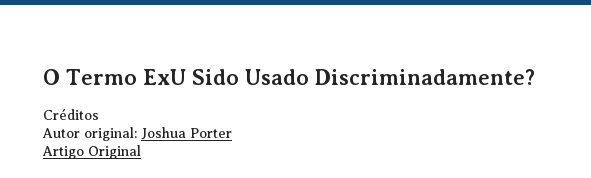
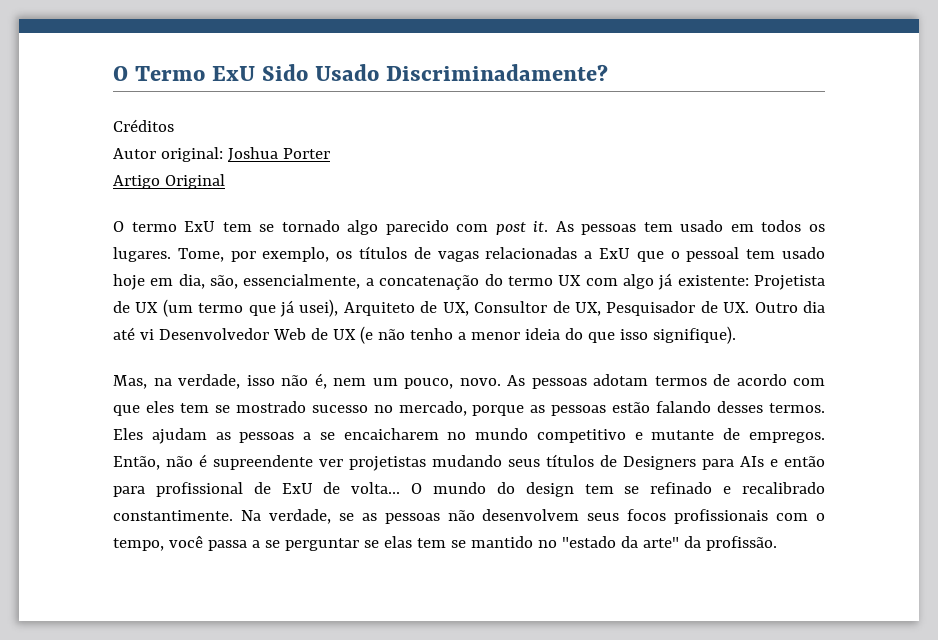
+ O termo ExU tem se tornado algo parecido com post it. As pessoas tem usado em todos os lugares. Tome, por exemplo, os títulos de vagas relacionadas a ExU que o pessoal tem usado hoje em dia, são, essencialmente, a concatenação do termo UX com algo já existente: Projetista de UX (um termo que já usei), Arquiteto de UX, Consultor de UX, Pesquisador de UX. Outro dia até vi Desenvolvedor Web de UX (e não tenho a menor ideia do que isso signifique).
+ Mas, na verdade, isso não é, nem um pouco, novo. As pessoas adotam termos de acordo com que eles tem se mostrado sucesso no mercado, porque as pessoas estão falando desses termos. Eles ajudam as pessoas a se encaicharem no mundo competitivo e mutante de empregos. Então, não é supreendente ver projetistas mudando seus títulos de Designers para AIs e então para profissional de ExU de volta... O mundo do design tem se refinado e recalibrado constantimente. Na verdade, se as pessoas não desenvolvem seus focos profissionais com o tempo, você passa a se perguntar se elas tem se mantido no "estado da arte" da profissão.

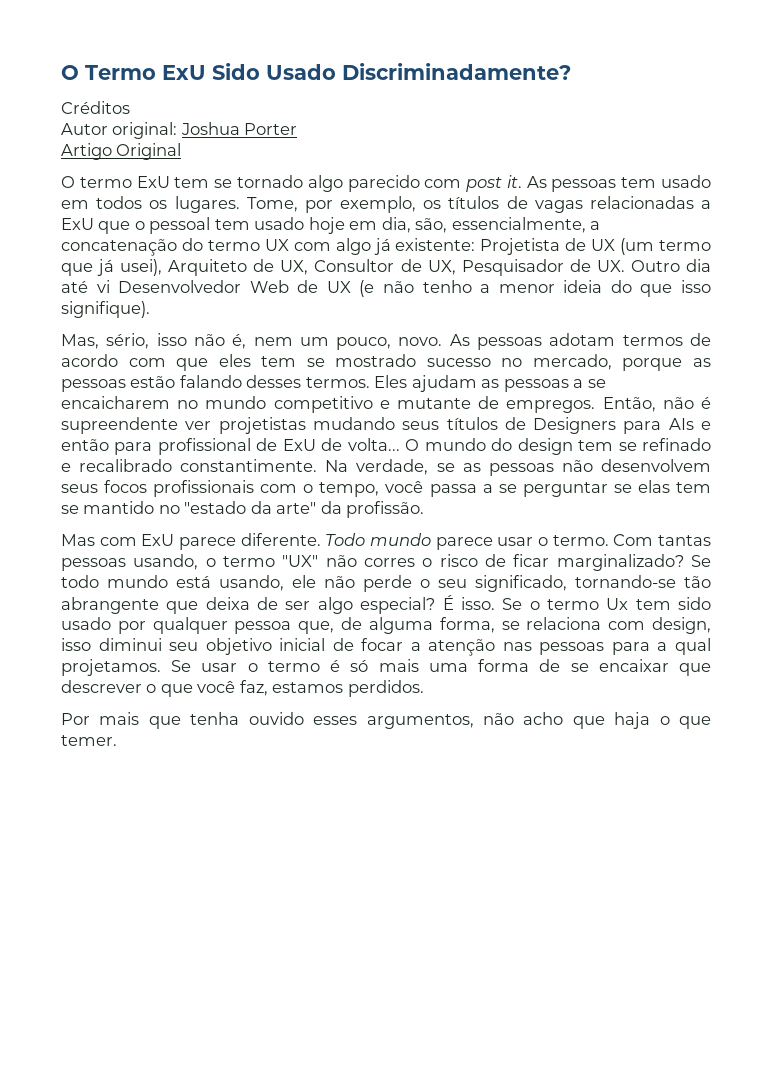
- Mas, na verdade, isso não é, nem um pouco, novo.
+ Mas, sério, isso não é, nem um pouco, novo.
+ Mas com ExU parece diferente. Todo mundo parece usar o termo. Com tantas pessoas usando, o termo "UX" não corres o risco de ficar marginalizado? Se todo mundo está usando, ele não perde o seu significado, tornando-se tão abrangente que deixa de ser algo especial? É isso. Se o termo Ux tem sido usado por qualquer pessoa que, de alguma forma, se relaciona com design, isso diminui seu objetivo inicial de focar a atenção nas pessoas para a qual projetamos. Se usar o termo é só mais uma forma de se encaixar que descrever o que você faz, estamos perdidos.
+ Por mais que tenha ouvido esses argumentos, não acho que haja o que temer.

